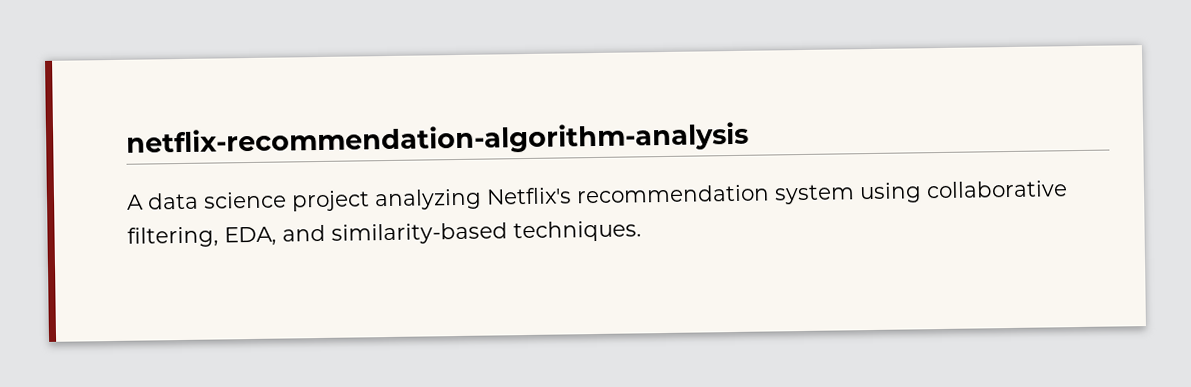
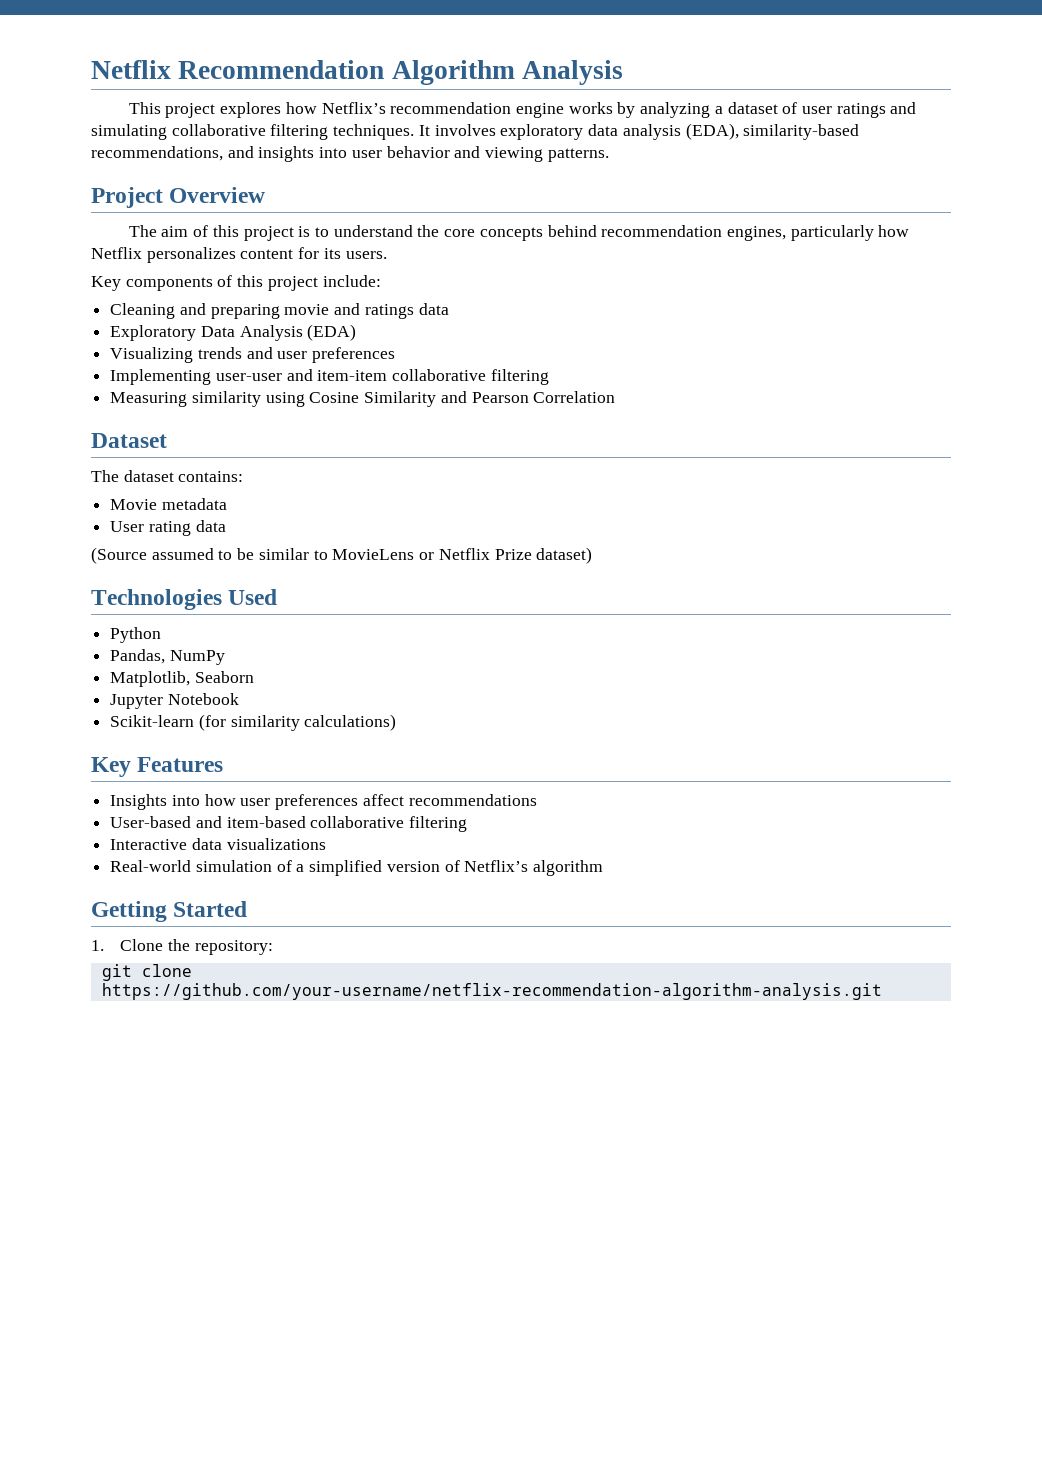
- netflix-recommendation-algorithm-analysis
- A data science project analyzing Netflix's recommendation system using collaborative filtering, EDA, and similarity-based techniques.
+ Netflix Recommendation Algorithm Analysis
+ This project explores how Netflix’s recommendation engine works by analyzing a dataset of user ratings and simulating collaborative filtering techniques. It involves exploratory data analysis (EDA), similarity-based recommendations, and insights into user behavior and viewing patterns.
+ Project Overview
+ The aim of this project is to understand the core concepts behind recommendation engines, particularly how Netflix personalizes content for its users.
+ Key components of this project include:
+ Cleaning and preparing movie and ratings data
+ Exploratory Data Analysis (EDA)
+ Visualizing trends and user preferences
+ Implementing user-user and item-item collaborative filtering
+ Measuring similarity using Cosine Similarity and Pearson Correlation
+ Dataset
+ The dataset contains:
+ Movie metadata
+ User rating data
+ (Source assumed to be similar to MovieLens or Netflix Prize dataset)
+ Technologies Used
+ Python
+ Pandas, NumPy
+ Matplotlib, Seaborn
+ Jupyter Notebook
+ Scikit-learn (for similarity calculations)
+ Key Features
+ Insights into how user preferences affect recommendations
+ User-based and item-based collaborative filtering
+ Interactive data visualizations
+ Real-world simulation of a simplified version of Netflix’s algorithm
+ Getting Started
+ 1. Clone the repository:
+ git clone https://github.com/your-username/netflix-recommendation-algorithm-analysis.git

